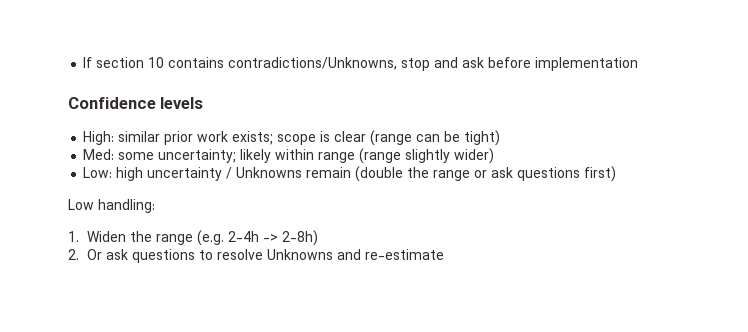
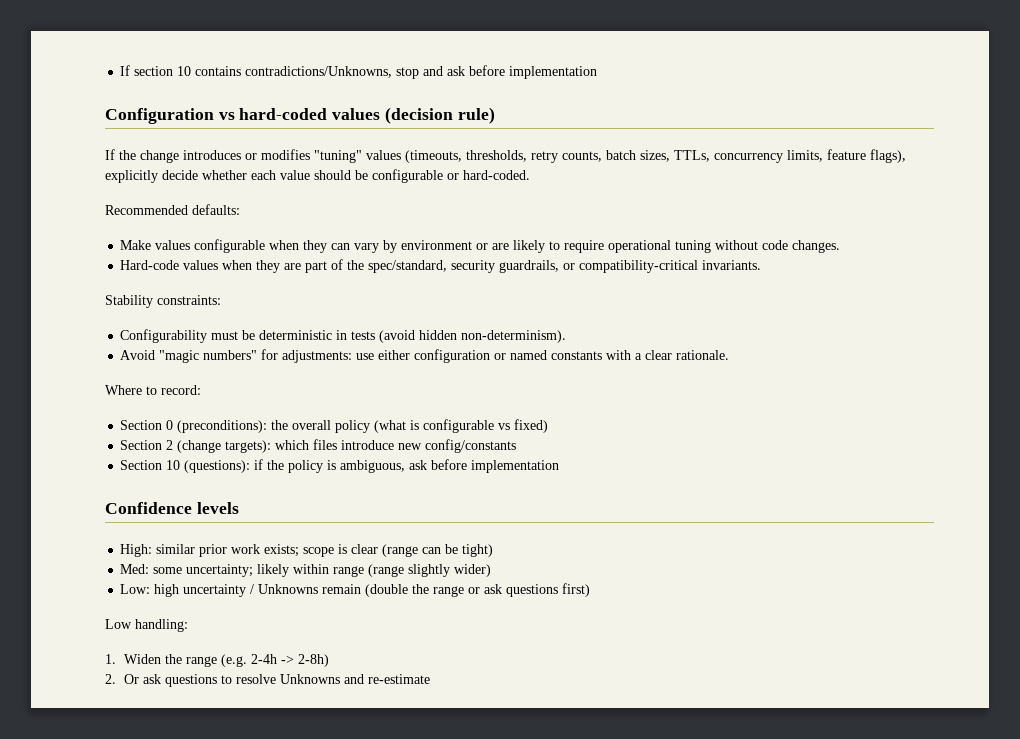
+ Configuration vs hard-coded values (decision rule)
+ If the change introduces or modifies "tuning" values (timeouts, thresholds, retry counts, batch sizes, TTLs, concurrency limits, feature flags), explicitly decide whether each value should be configurable or hard-coded.
+ Recommended defaults:
+ Make values configurable when they can vary by environment or are likely to require operational tuning without code changes.
+ Hard-code values when they are part of the spec/standard, security guardrails, or compatibility-critical invariants.
+ Stability constraints:
+ Configurability must be deterministic in tests (avoid hidden non-determinism).
+ Avoid "magic numbers" for adjustments: use either configuration or named constants with a clear rationale.
+ Where to record:
+ Section 0 (preconditions): the overall policy (what is configurable vs fixed)
+ Section 2 (change targets): which files introduce new config/constants
+ Section 10 (questions): if the policy is ambiguous, ask before implementation

